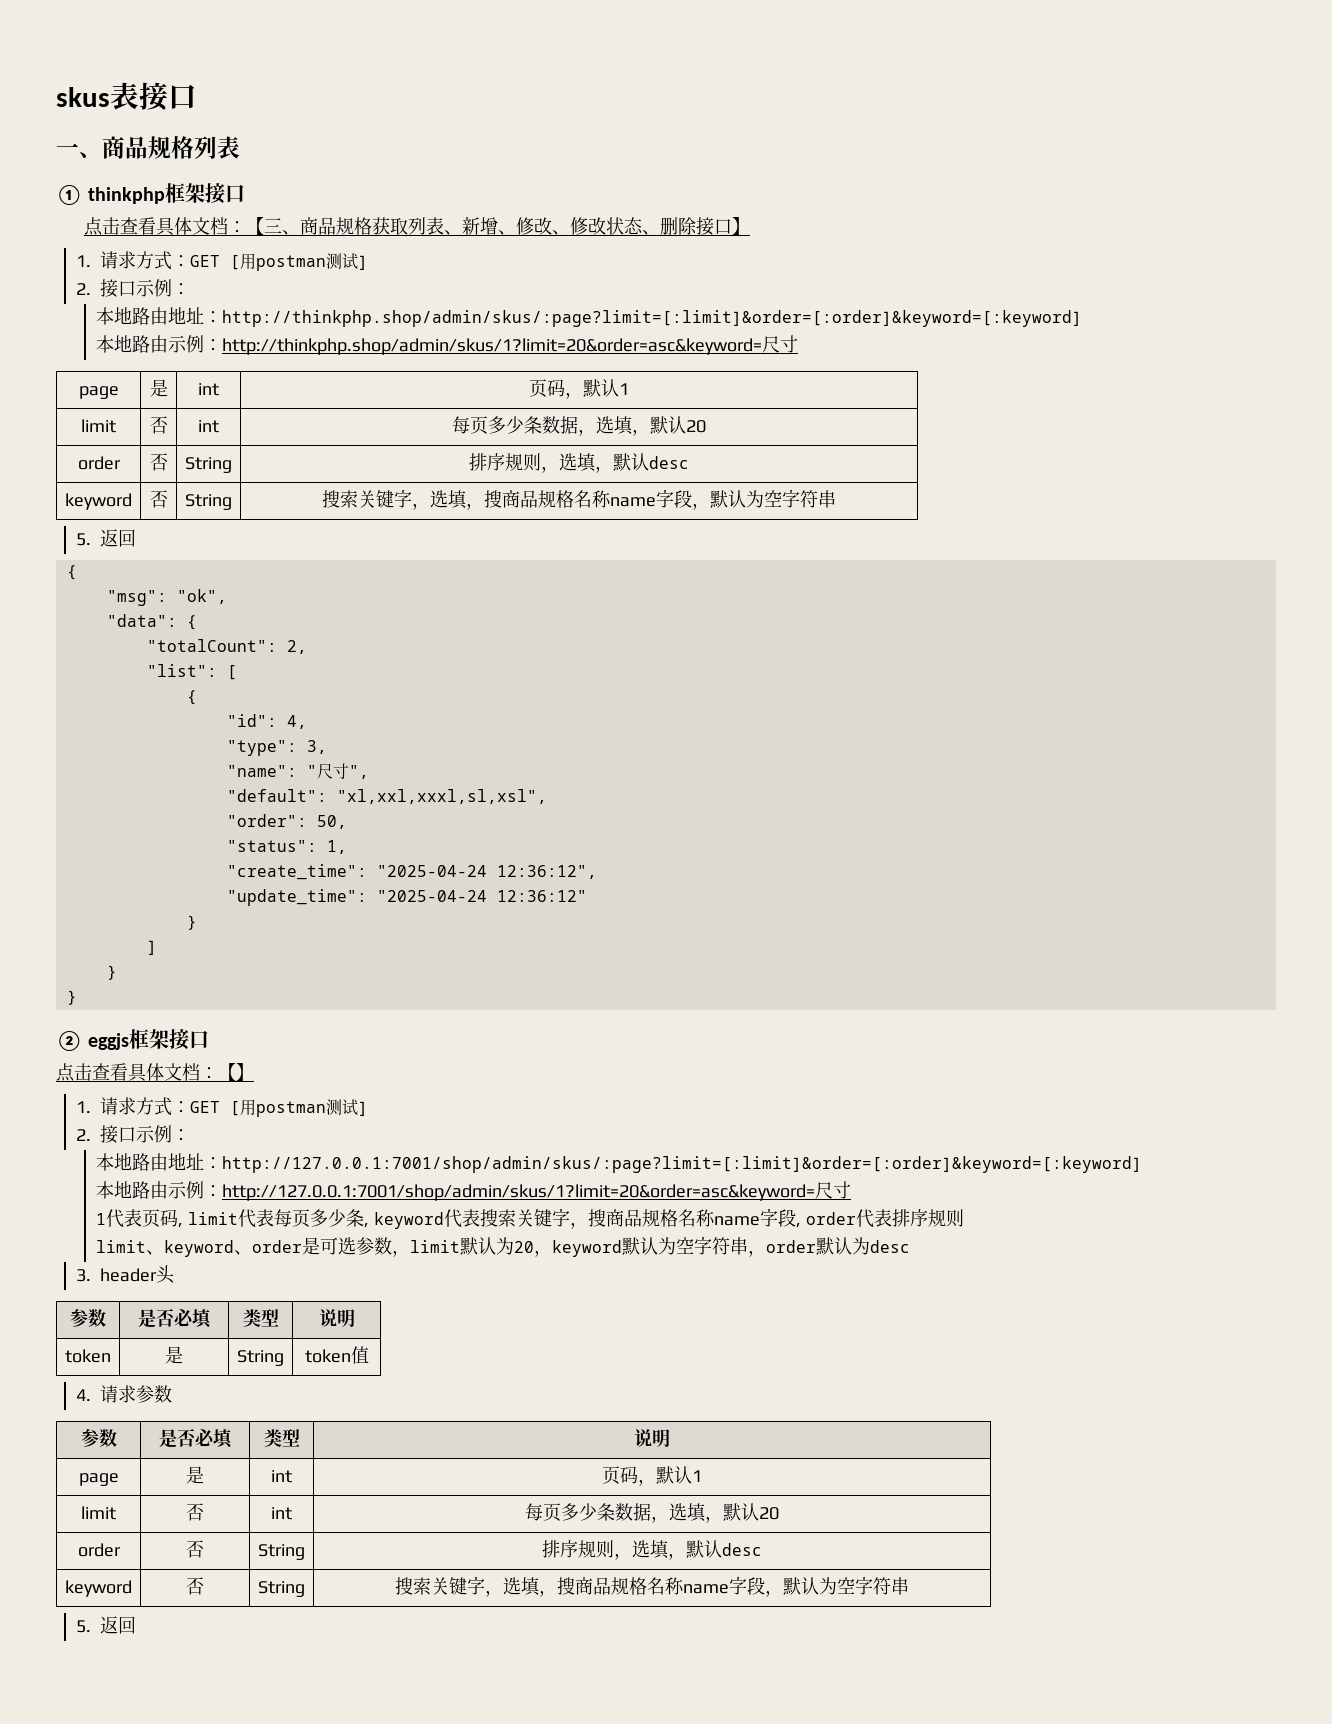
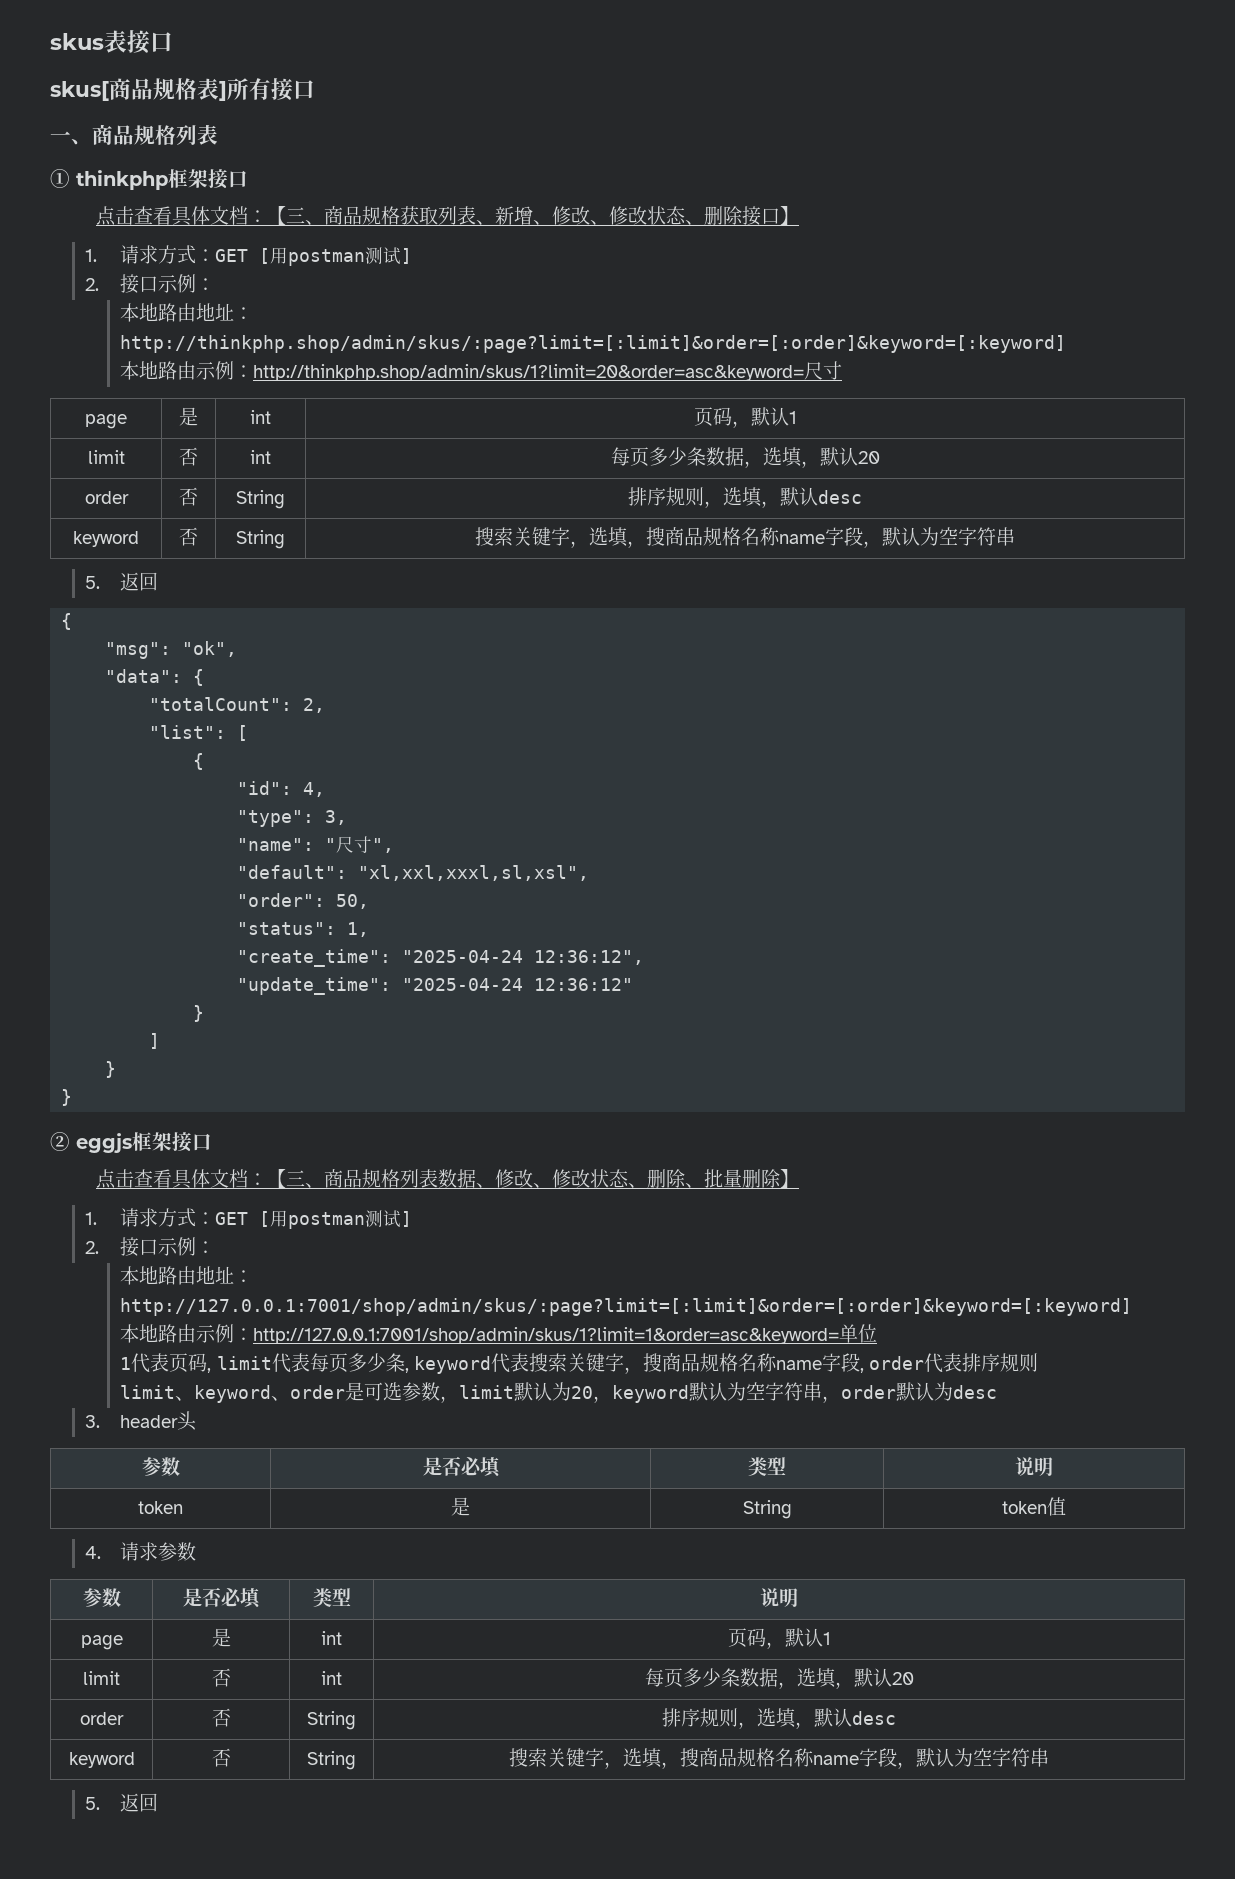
+ skus[商品规格表]所有接口
- 点击查看具体文档：【】
+ 点击查看具体文档：【三、商品规格列表数据、修改、修改状态、删除、批量删除】
- 本地路由示例：http://127.0.0.1:7001/shop/admin/skus/1?limit=20&order=asc&keyword=尺寸
+ 本地路由示例：http://127.0.0.1:7001/shop/admin/skus/1?limit=1&order=asc&keyword=单位

